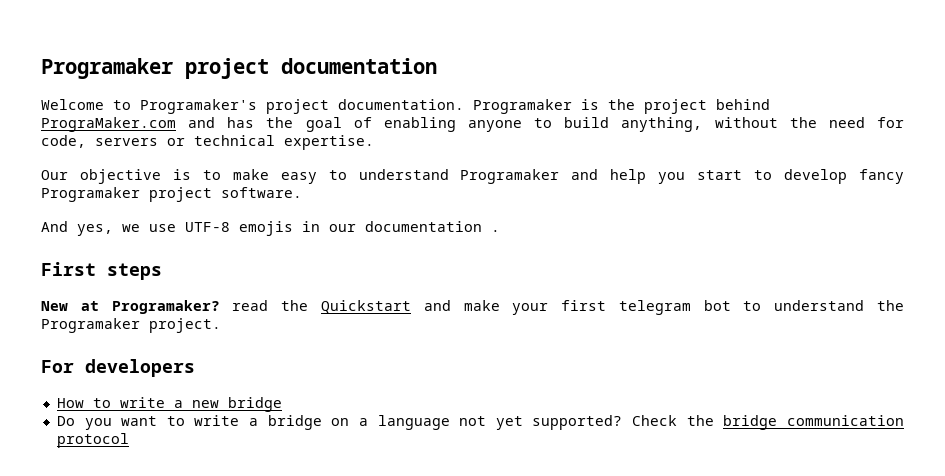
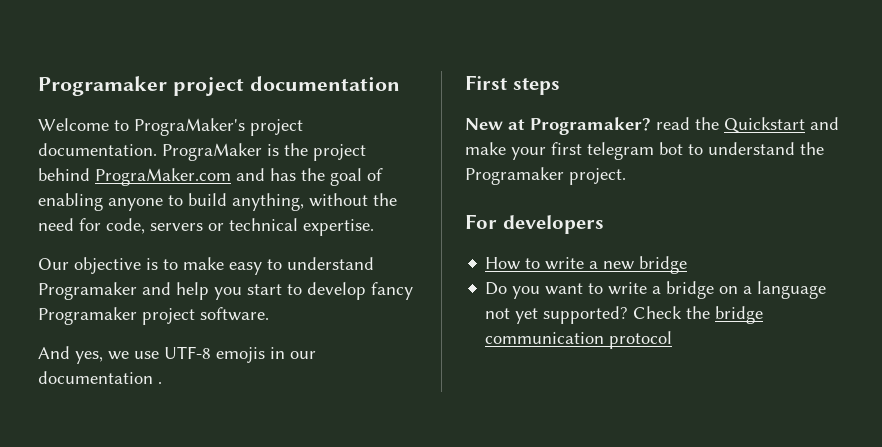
- Welcome to Programaker's project documentation.
+ Welcome to PrograMaker's project documentation.
- Programaker is the project behind PrograMaker.com and has the goal of enabling anyone to build anything, without the need for code, servers or technical expertise.
+ PrograMaker is the project behind PrograMaker.com and has the goal of enabling anyone to build anything, without the need for code, servers or technical expertise.

